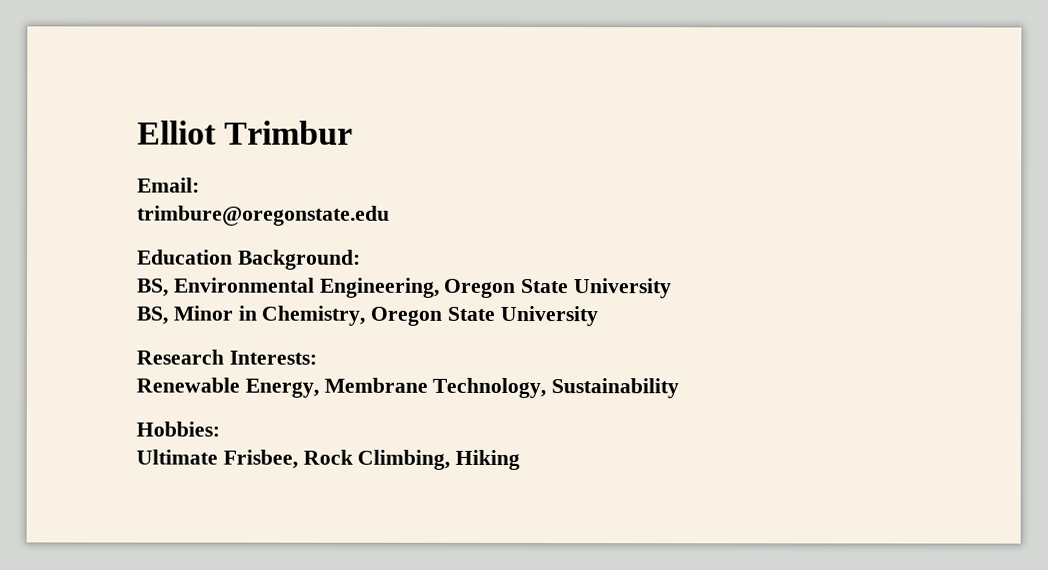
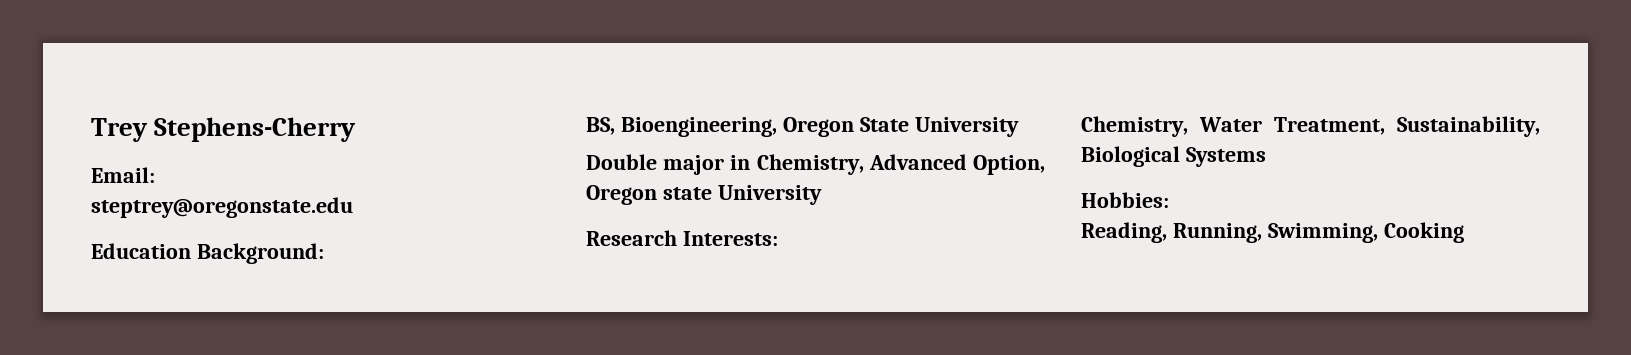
- Elliot Trimbur
+ Trey Stephens-Cherry
- trimbure@oregonstate.edu
+ steptrey@oregonstate.edu
- BS, Environmental Engineering, Oregon State University
- BS, Minor in Chemistry, Oregon State University
+ BS, Bioengineering, Oregon State University
+ Double major in Chemistry, Advanced Option, Oregon state University
  Research Interests:
- Renewable Energy, Membrane Technology, Sustainability
+ Chemistry, Water Treatment, Sustainability, Biological Systems
  Hobbies:
- Ultimate Frisbee, Rock Climbing, Hiking
+ Reading, Running, Swimming, Cooking

